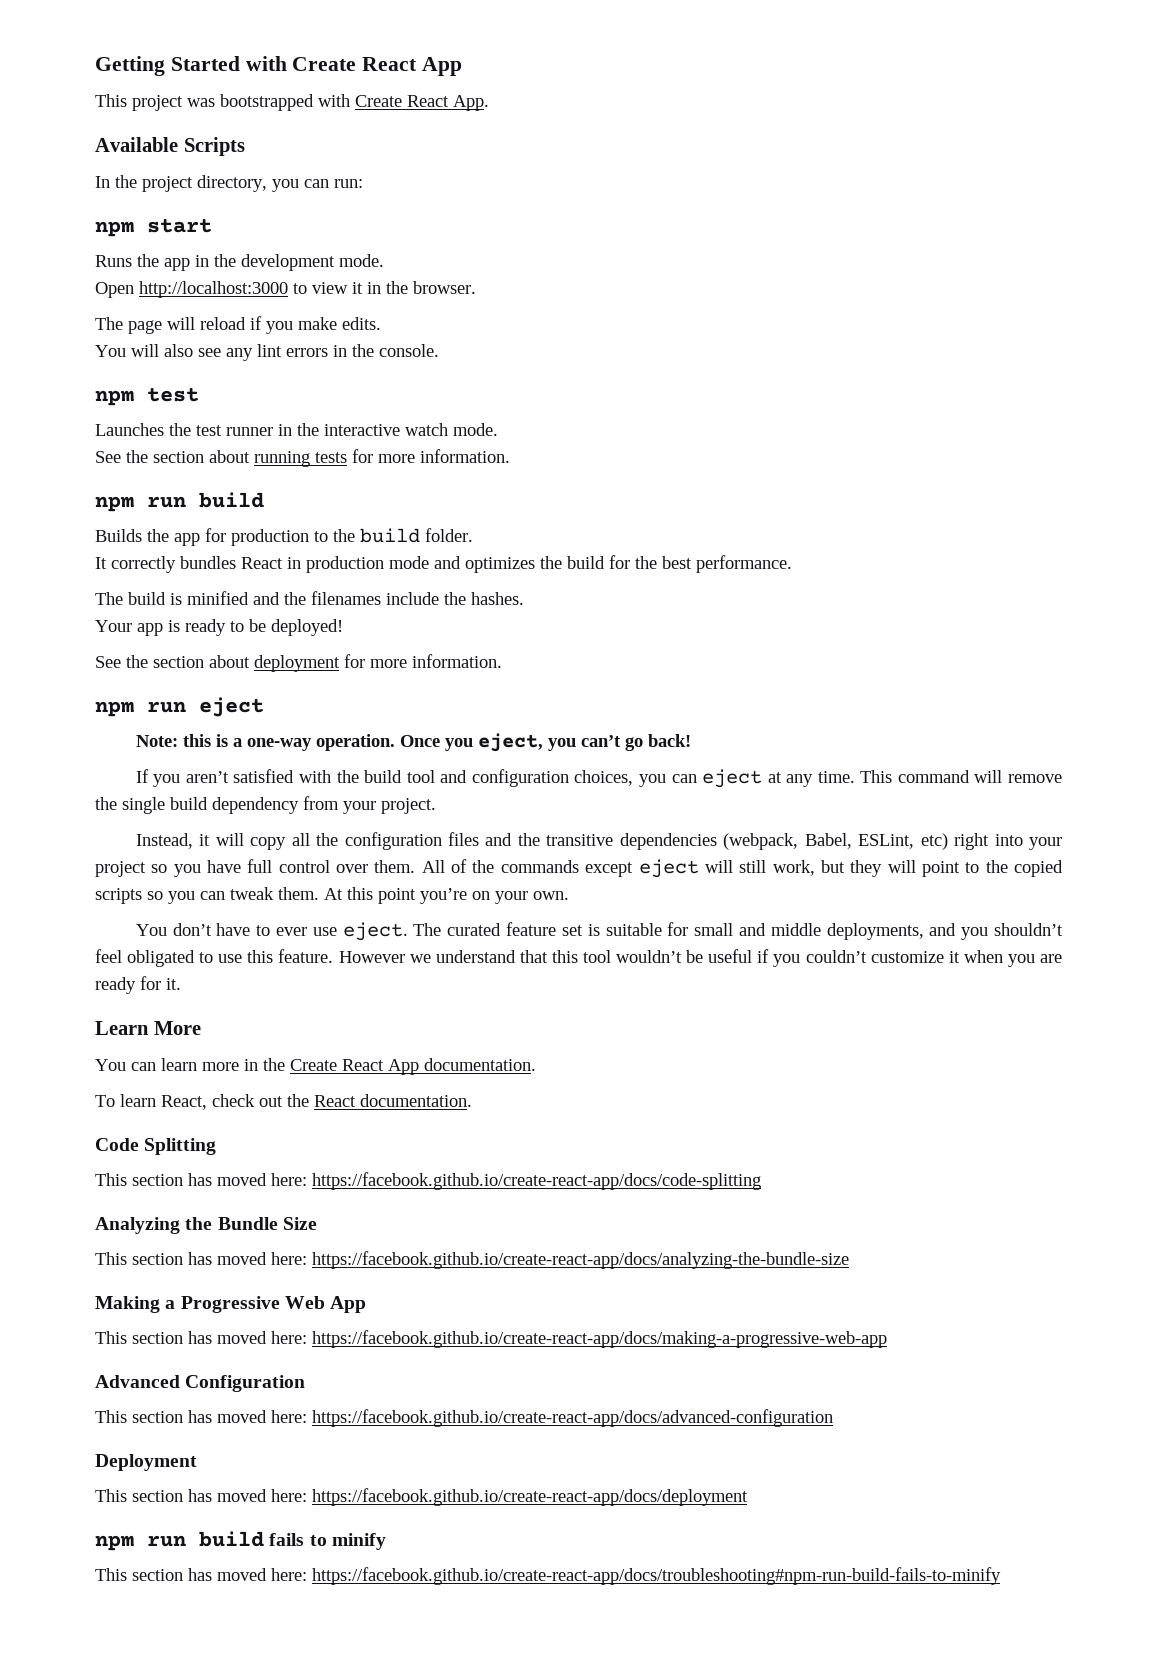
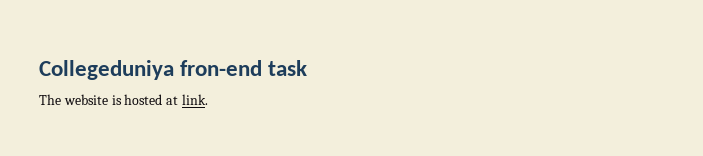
- Getting Started with Create React App
- This project was bootstrapped with Create React App.
- Available Scripts
- In the project directory, you can run:
- npm start
- Runs the app in the development mode.
- Open http://localhost:3000 to view it in the browser.
- The page will reload if you make edits.
- You will also see any lint errors in the console.
- npm test
- Launches the test runner in the interactive watch mode.
- See the section about running tests for more information.
- npm run build
- Builds the app for production to the build folder.
- It correctly bundles React in production mode and optimizes the build for the best performance.
- The build is minified and the filenames include the hashes.
- Your app is ready to be deployed!
- See the section about deployment for more information.
- npm run eject
- Note: this is a one-way operation. Once you eject, you can’t go back!
- If you aren’t satisfied with the build tool and configuration choices, you can eject at any time. This command will remove the single build dependency from your project.
- Instead, it will copy all the configuration files and the transitive dependencies (webpack, Babel, ESLint, etc) right into your project so you have full control over them. All of the commands except eject will still work, but they will point to the copied scripts so you can tweak them. At this point you’re on your own.
- You don’t have to ever use eject. The curated feature set is suitable for small and middle deployments, and you shouldn’t feel obligated to use this feature. However we understand that this tool wouldn’t be useful if you couldn’t customize it when you are ready for it.
- Learn More
- You can learn more in the Create React App documentation.
- To learn React, check out the React documentation.
- Code Splitting
- This section has moved here: https://facebook.github.io/create-react-app/docs/code-splitting
- Analyzing the Bundle Size
- This section has moved here: https://facebook.github.io/create-react-app/docs/analyzing-the-bundle-size
- Making a Progressive Web App
- This section has moved here: https://facebook.github.io/create-react-app/docs/making-a-progressive-web-app
- Advanced Configuration
- This section has moved here: https://facebook.github.io/create-react-app/docs/advanced-configuration
- Deployment
- This section has moved here: https://facebook.github.io/create-react-app/docs/deployment
- npm run build fails to minify
- This section has moved here: https://facebook.github.io/create-react-app/docs/troubleshooting#npm-run-build-fails-to-minify
+ Collegeduniya fron-end task
+ The website is hosted at link.

